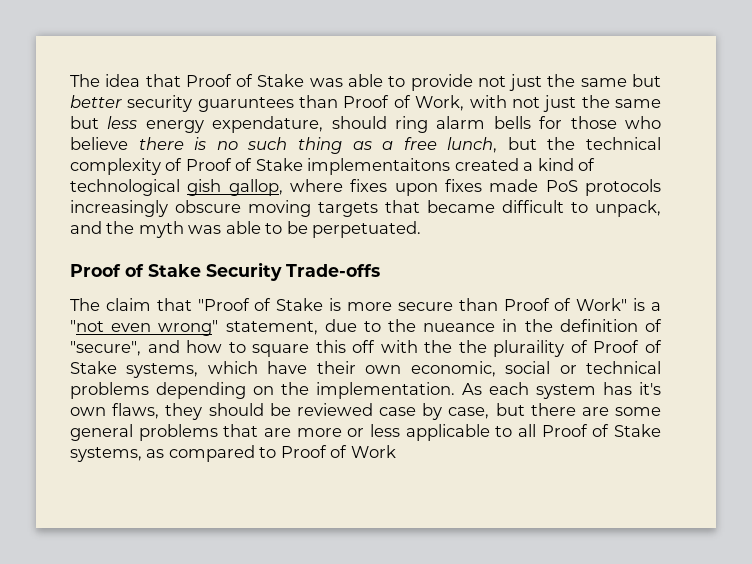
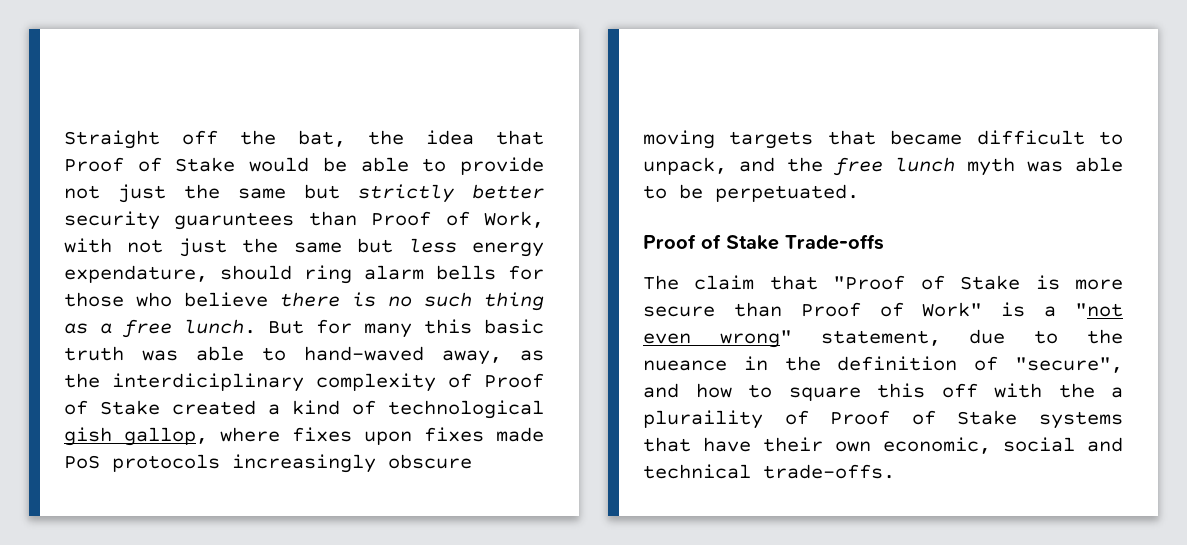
- The idea that Proof of Stake was able to provide not just the same but better security guaruntees than Proof of Work, with not just the same but less energy expendature, should ring alarm bells for those who believe there is no such thing as a free lunch, but the technical complexity of Proof of Stake implementaitons created a kind of technological gish gallop, where fixes upon fixes made PoS protocols increasingly obscure moving targets that became difficult to unpack, and the myth was able to be perpetuated.
+ Straight off the bat, the idea that Proof of Stake would be able to provide not just the same but strictly better security guaruntees than Proof of Work, with not just the same but less energy expendature, should ring alarm bells for those who believe there is no such thing as a free lunch. But for many this basic truth was able to hand-waved away, as the interdiciplinary complexity of Proof of Stake created a kind of technological gish gallop, where fixes upon fixes made PoS protocols increasingly obscure moving targets that became difficult to unpack, and the free lunch myth was able to be perpetuated.
- Proof of Stake Security Trade-offs
+ Proof of Stake Trade-offs
- The claim that "Proof of Stake is more secure than Proof of Work" is a "not even wrong" statement, due to the nueance in the definition of "secure", and how to square this off with the the pluraility of Proof of Stake systems, which have their own economic, social or technical problems depending on the implementation. As each system has it's own flaws, they should be reviewed case by case, but there are some general problems that are more or less applicable to all Proof of Stake systems, as compared to Proof of Work
+ The claim that "Proof of Stake is more secure than Proof of Work" is a "not even wrong" statement, due to the nueance in the definition of "secure", and how to square this off with the a pluraility of Proof of Stake systems that have their own economic, social and technical trade-offs.

